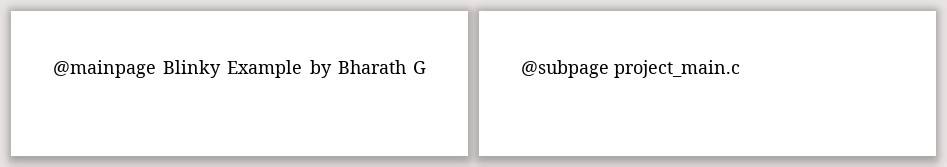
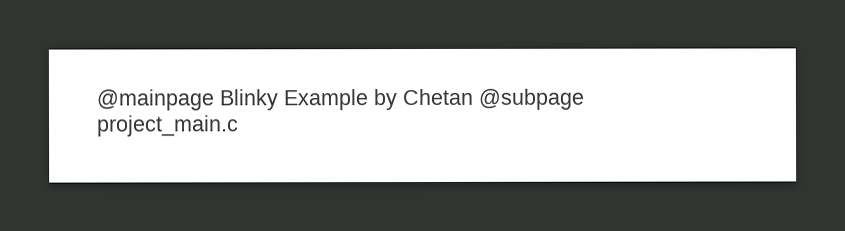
- @mainpage Blinky Example by Bharath G @subpage project_main.c
+ @mainpage Blinky Example by Chetan @subpage project_main.c

